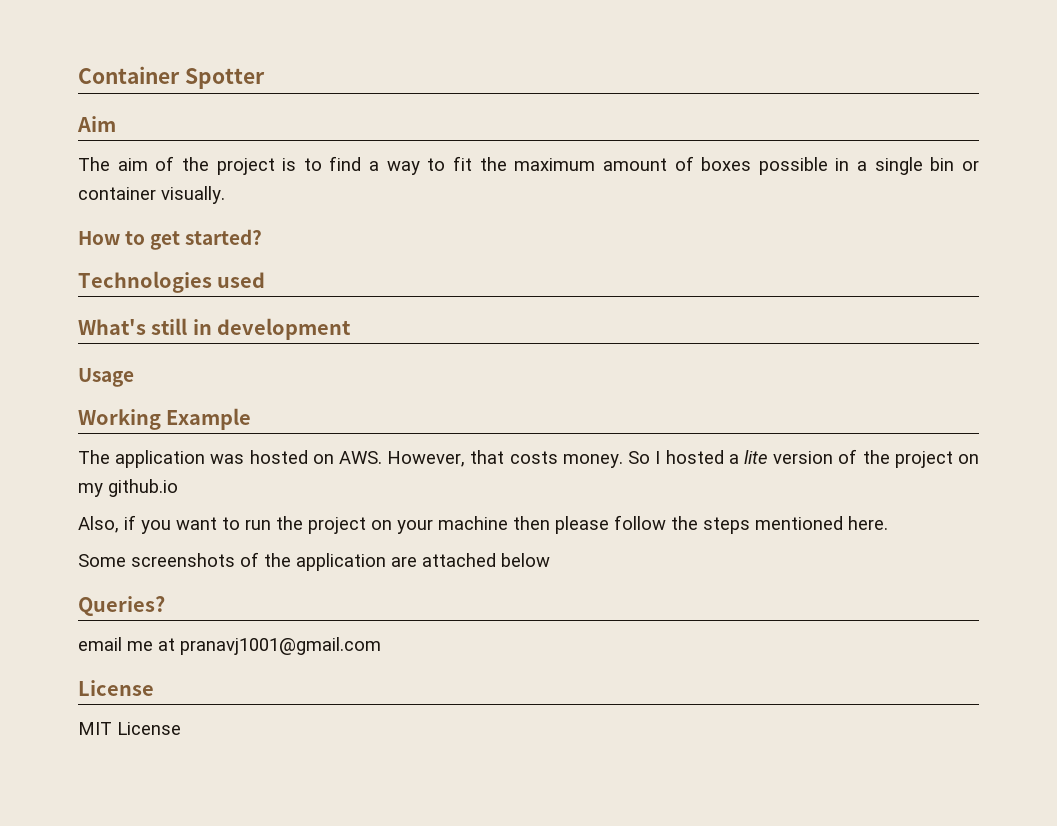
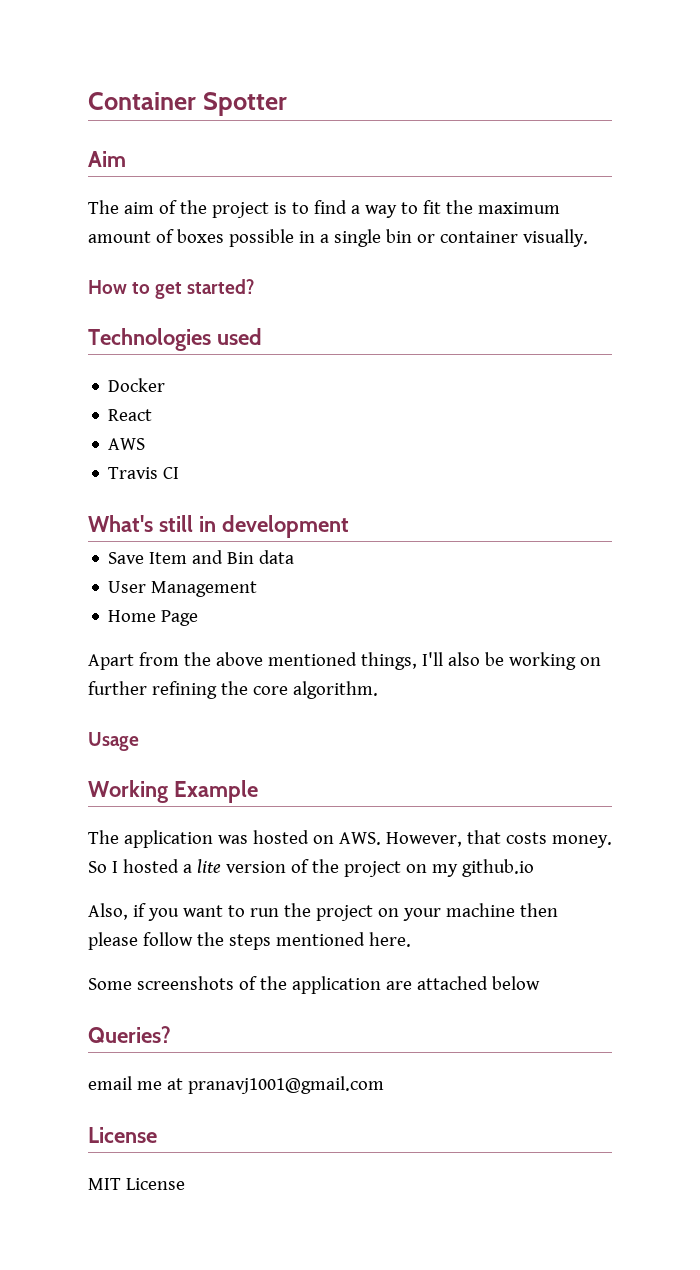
+ Docker
+ React
+ AWS
+ Travis CI
+ Save Item and Bin data
+ User Management
+ Home Page
+ Apart from the above mentioned things, I'll also be working on further refining the core algorithm.

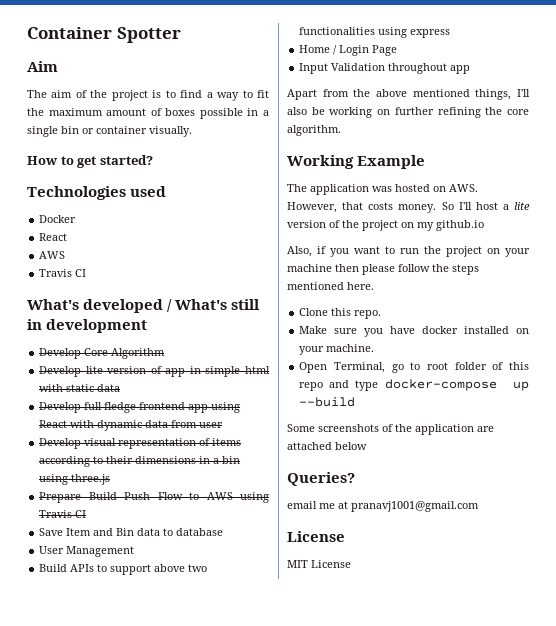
- What's still in development
+ What's developed / What's still in development
+ Develop Core Algorithm
+ Develop lite version of app in simple html with static data
+ Develop full fledge frontend app using React with dynamic data from user
+ Develop visual representation of items according to their dimensions in a bin using three.js
+ Prepare Build Push Flow to AWS using Travis CI
- Save Item and Bin data
+ Save Item and Bin data to database
+ Build APIs to support above two functionalities using express
- Home Page
+ Home / Login Page
+ Input Validation throughout app
- Usage
- So I hosted a lite version of the project on my github.io
+ So I'll host a lite version of the project on my github.io
+ Clone this repo.
+ Make sure you have docker installed on your machine.
+ Open Terminal, go to root folder of this repo and type docker-compose up --build

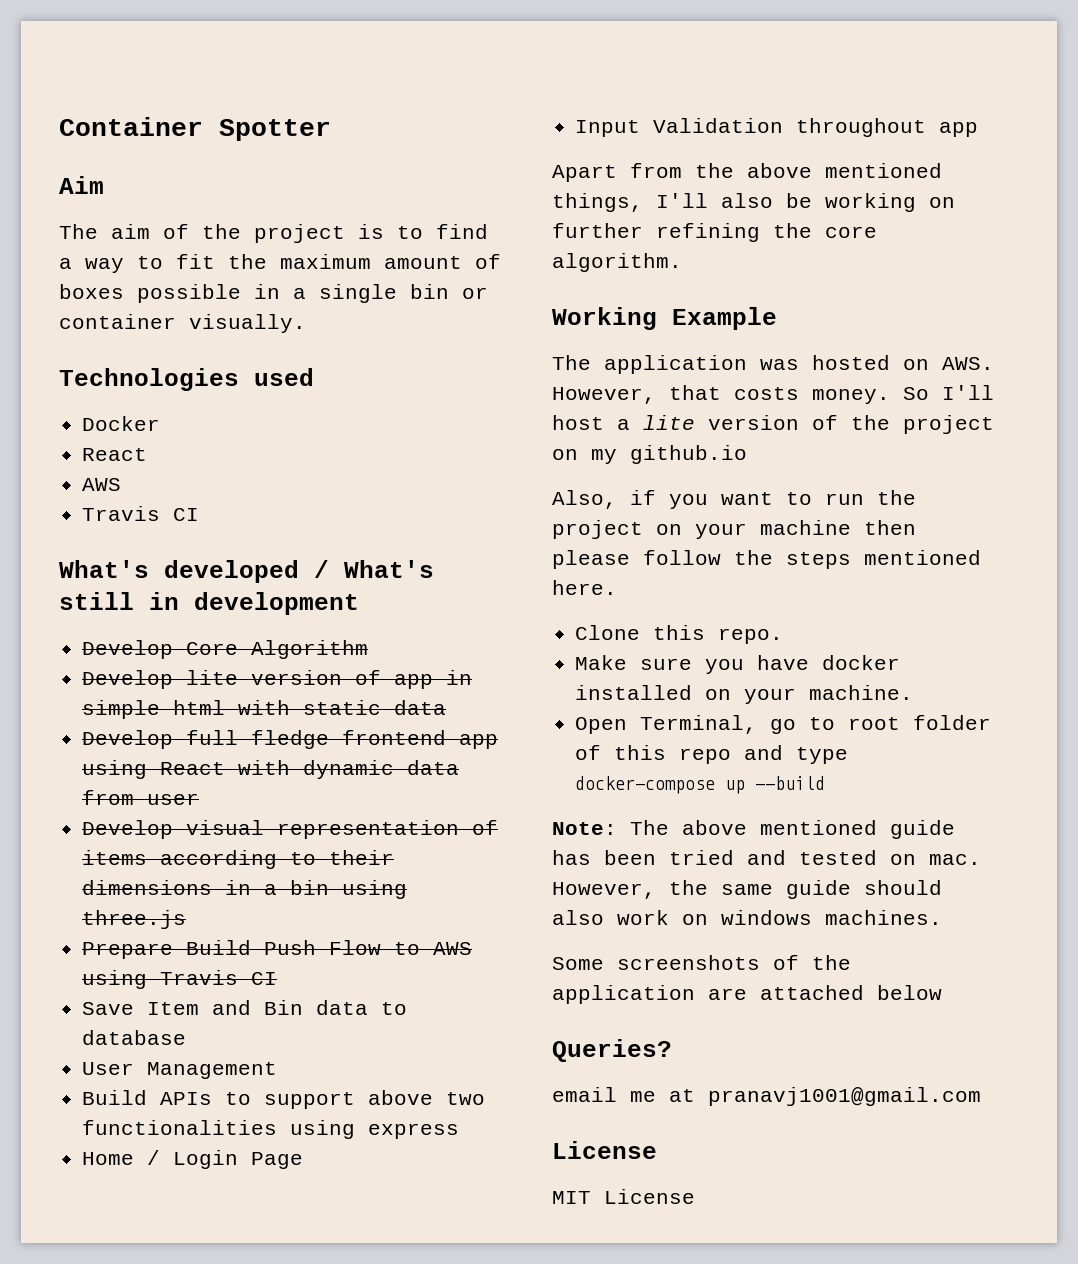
- How to get started?
+ Note: The above mentioned guide has been tried and tested on mac. However, the same guide should also work on windows machines.

